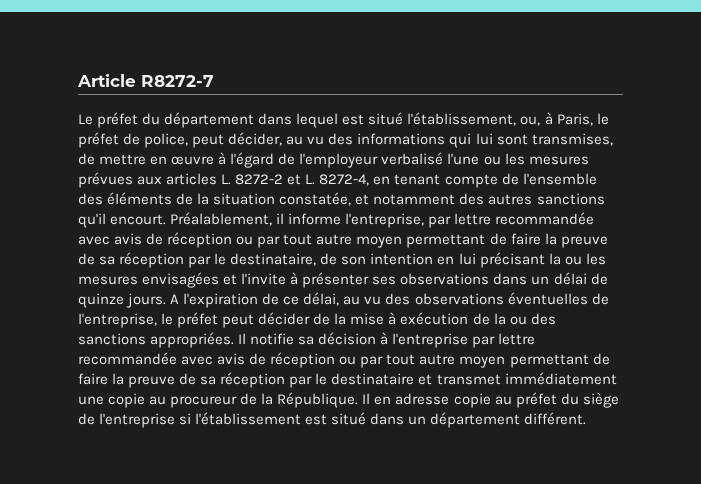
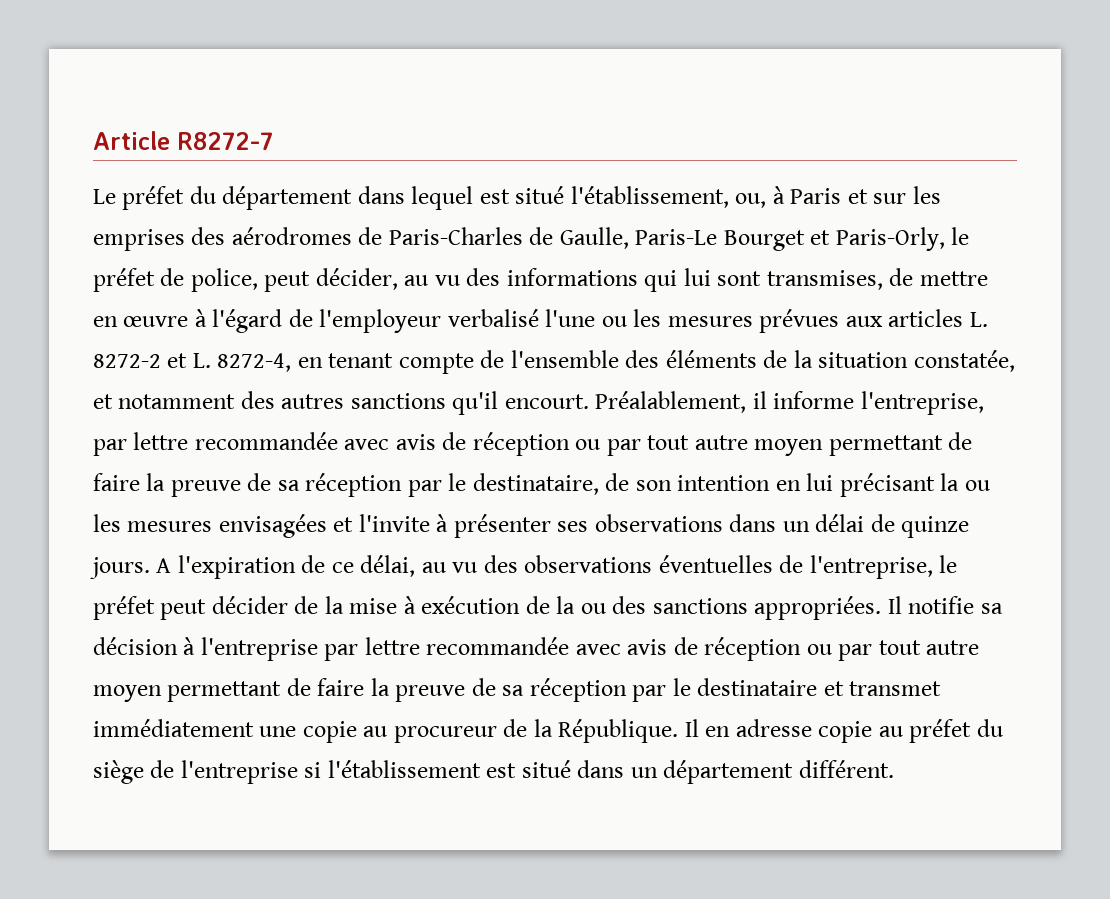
- Le préfet du département dans lequel est situé l'établissement, ou, à Paris, le préfet de police, peut décider, au vu des informations qui lui sont transmises, de mettre en œuvre à l'égard de l'employeur verbalisé l'une ou les mesures prévues aux articles L. 8272-2 et L. 8272-4, en tenant compte de l'ensemble des éléments de la situation constatée, et notamment des autres sanctions qu'il encourt.
+ Le préfet du département dans lequel est situé l'établissement, ou, à Paris et sur les emprises des aérodromes de Paris-Charles de Gaulle, Paris-Le Bourget et Paris-Orly, le préfet de police, peut décider, au vu des informations qui lui sont transmises, de mettre en œuvre à l'égard de l'employeur verbalisé l'une ou les mesures prévues aux articles L. 8272-2 et L. 8272-4, en tenant compte de l'ensemble des éléments de la situation constatée, et notamment des autres sanctions qu'il encourt.

